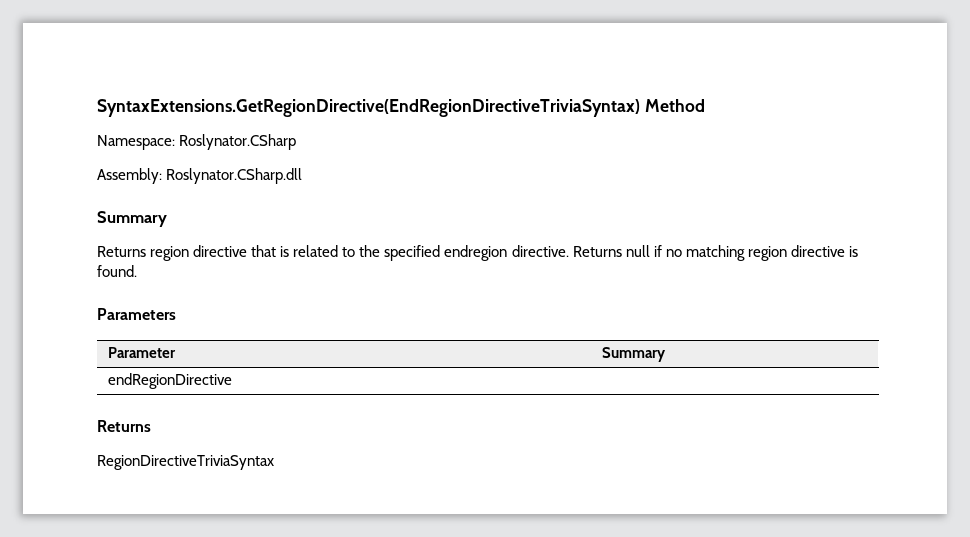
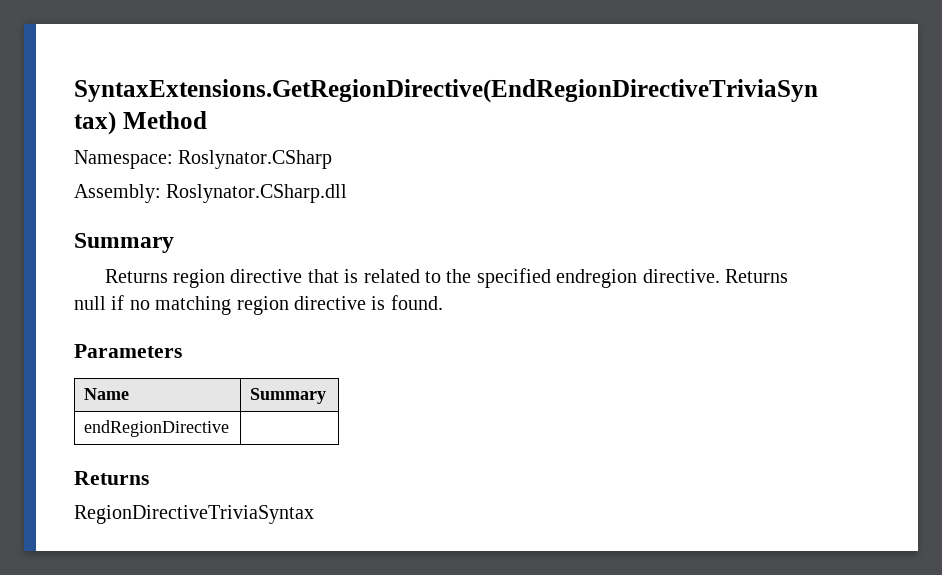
- Parameter | Summary
+ Name | Summary

